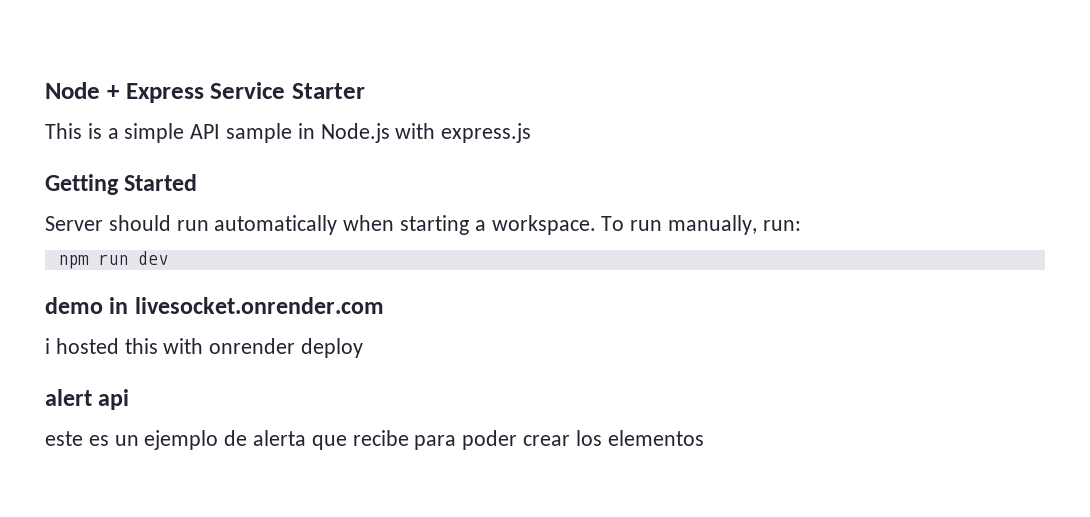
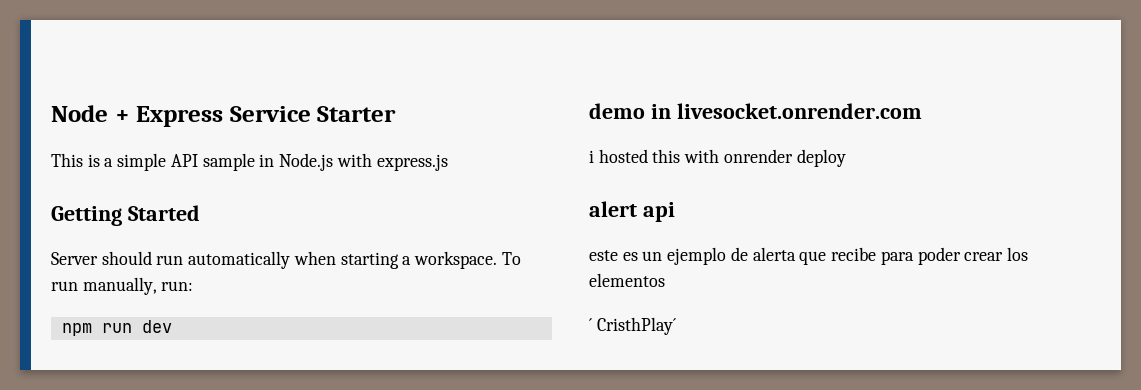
+ ´ CristhPlay´

